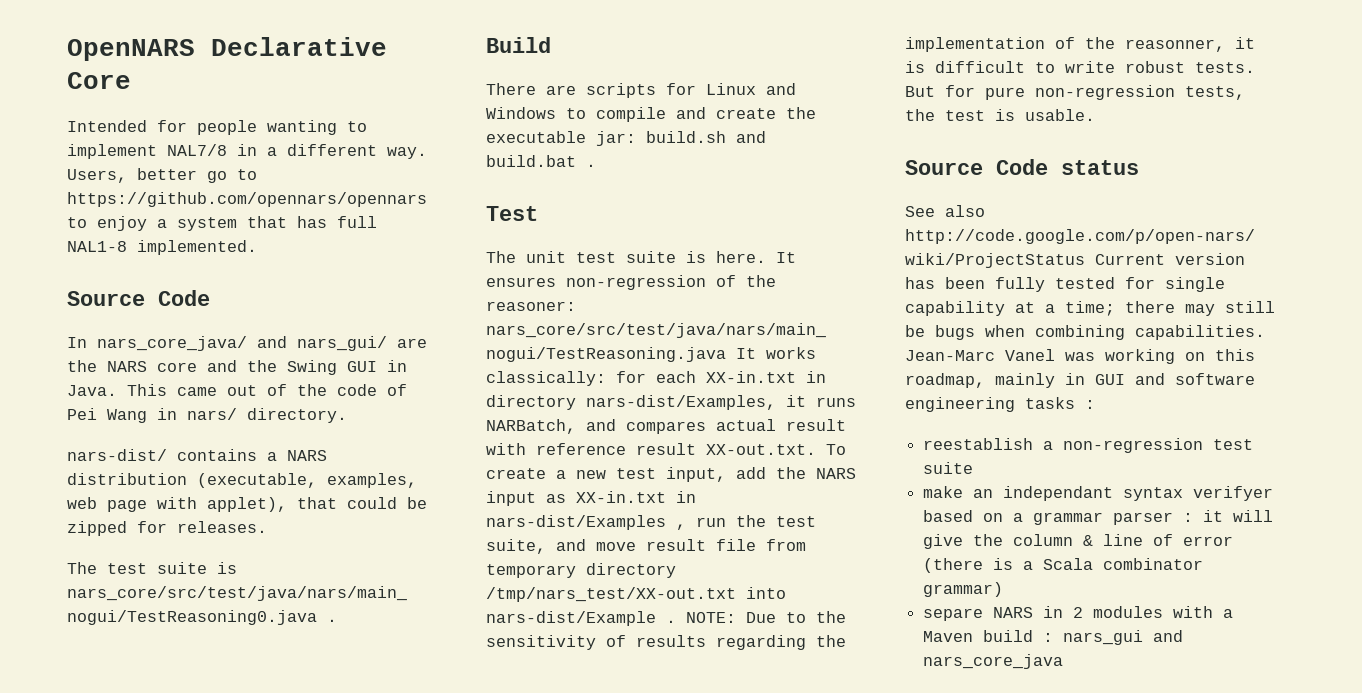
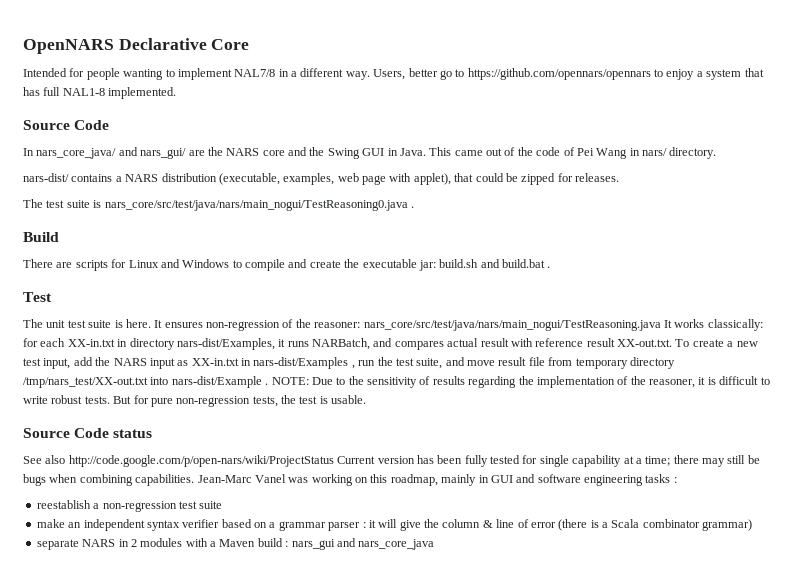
- NOTE: Due to the sensitivity of results regarding the implementation of the reasonner, it is difficult to write robust tests.
+ NOTE: Due to the sensitivity of results regarding the implementation of the reasoner, it is difficult to write robust tests.
- make an independant syntax verifyer based on a grammar parser : it will give the column & line of error (there is a Scala combinator grammar)
+ make an independent syntax verifier based on a grammar parser : it will give the column & line of error (there is a Scala combinator grammar)
- separe NARS in 2 modules with a Maven build : nars_gui and nars_core_java
+ separate NARS in 2 modules with a Maven build : nars_gui and nars_core_java

